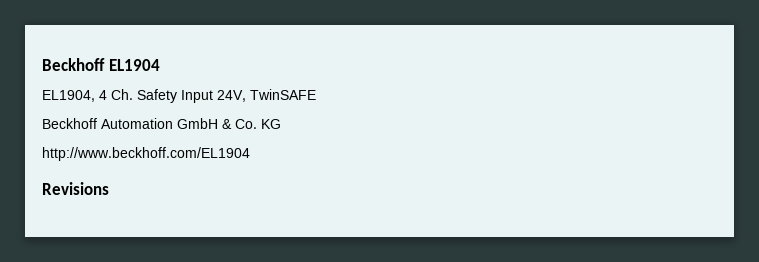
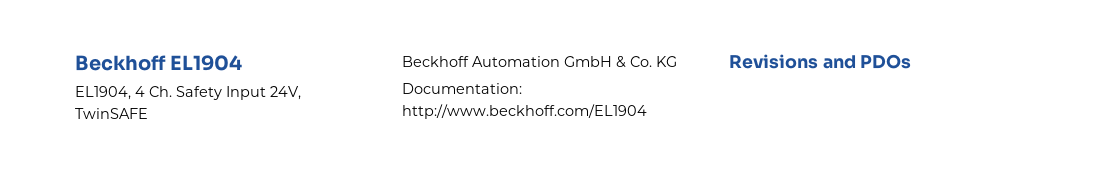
- http://www.beckhoff.com/EL1904
+ Documentation: http://www.beckhoff.com/EL1904
- Revisions
+ Revisions and PDOs

